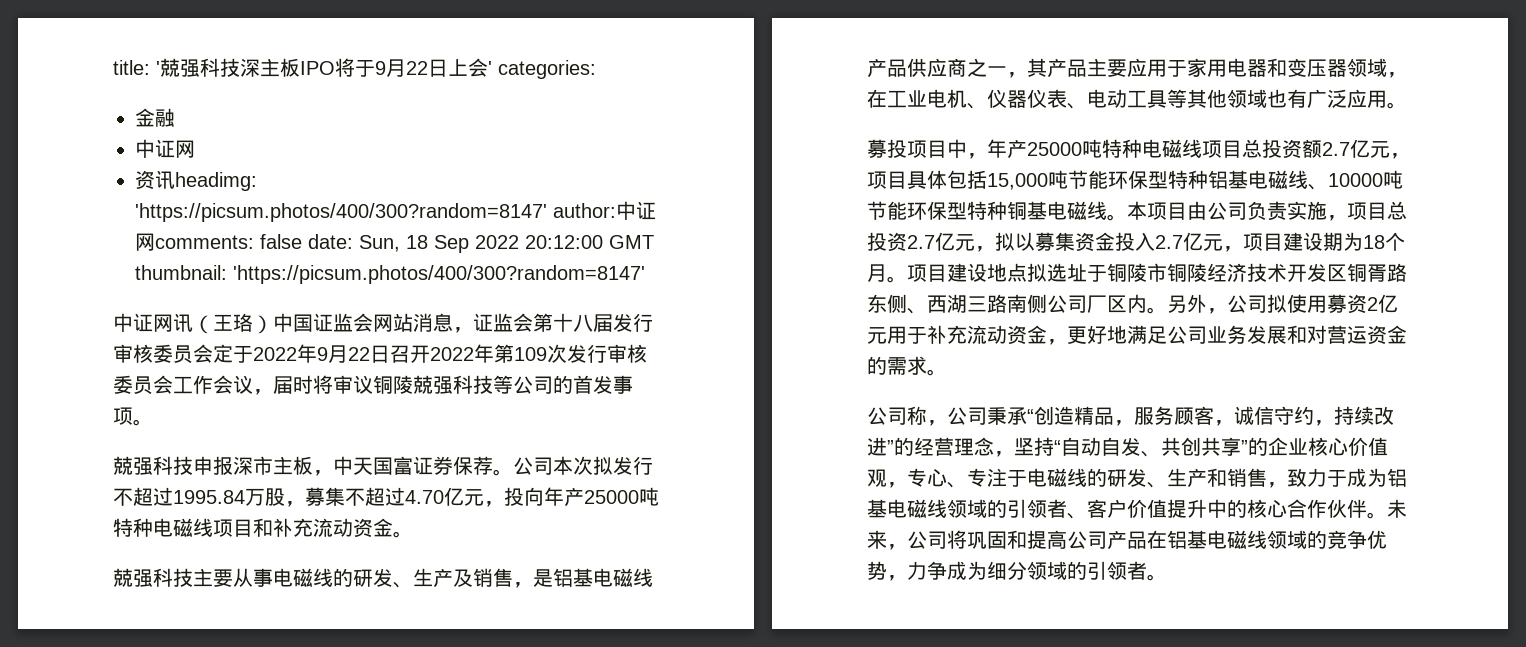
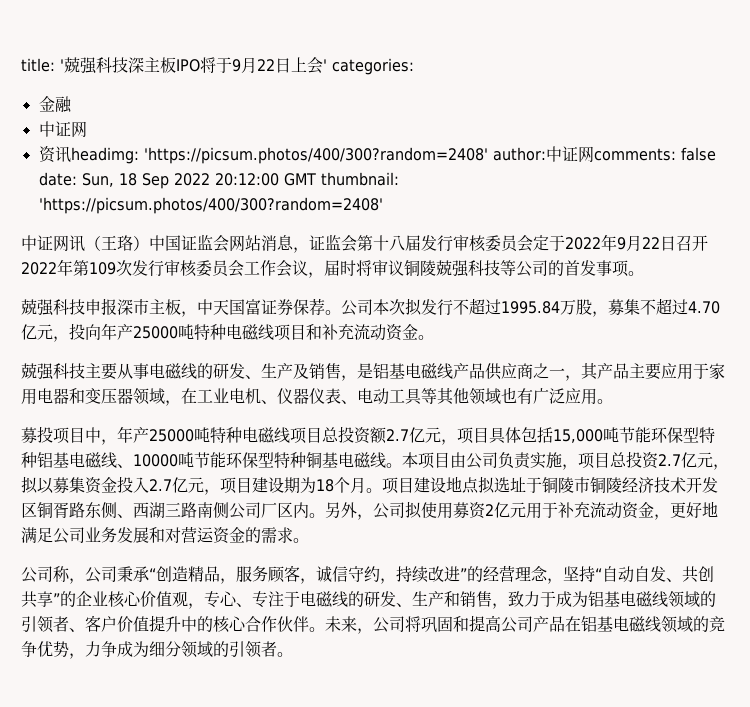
- 资讯headimg: 'https://picsum.photos/400/300?random=8147' author:中证网comments: false date: Sun, 18 Sep 2022 20:12:00 GMT thumbnail: 'https://picsum.photos/400/300?random=8147'
+ 资讯headimg: 'https://picsum.photos/400/300?random=2408' author:中证网comments: false date: Sun, 18 Sep 2022 20:12:00 GMT thumbnail: 'https://picsum.photos/400/300?random=2408'

